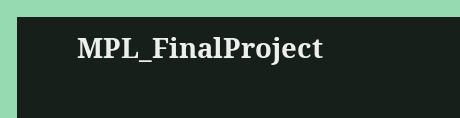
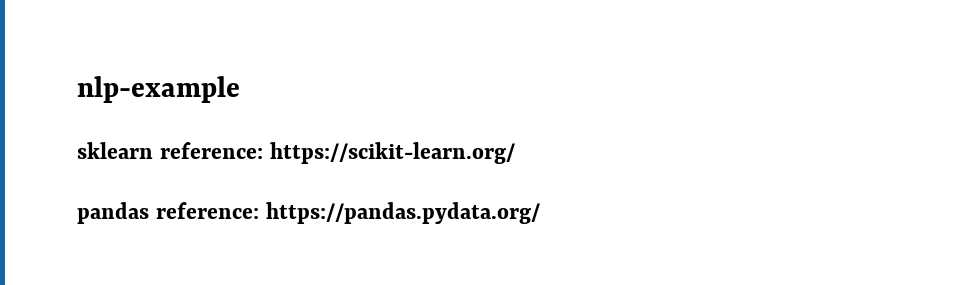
- MPL_FinalProject
+ nlp-example
+ sklearn reference: https://scikit-learn.org/
+ pandas reference: https://pandas.pydata.org/

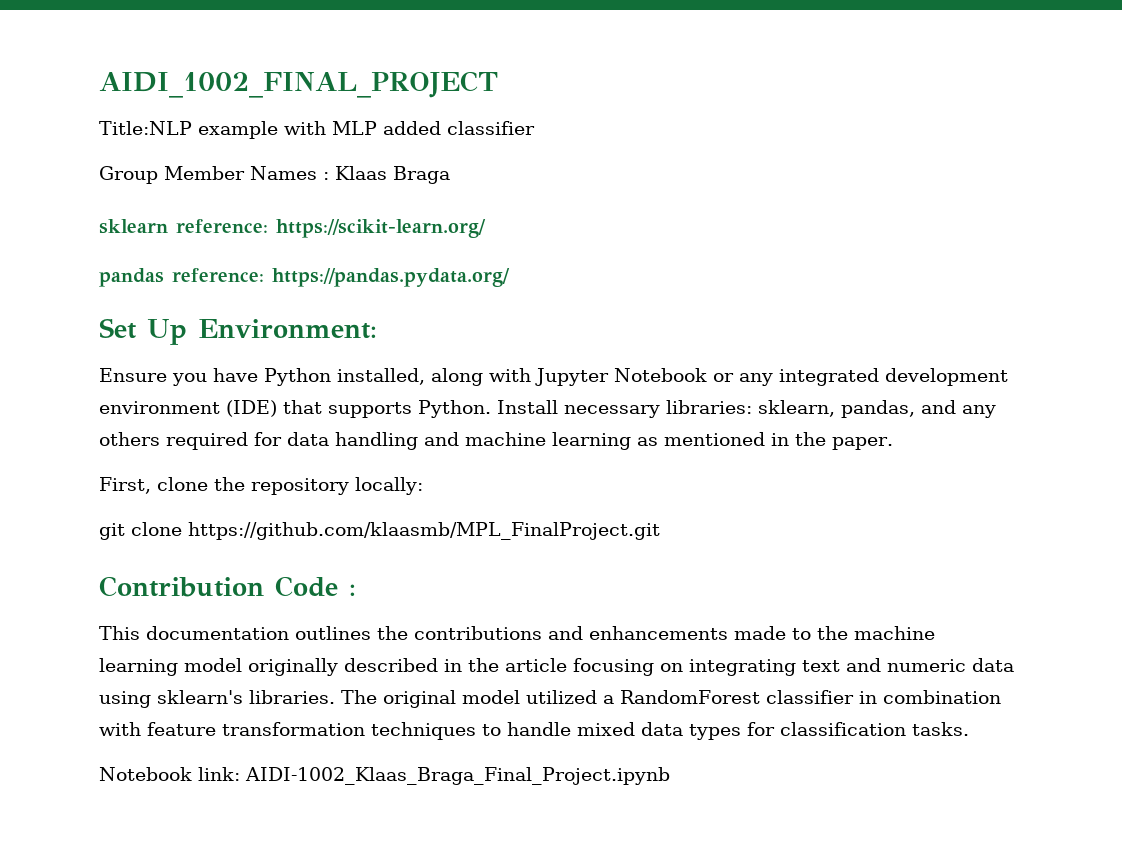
- nlp-example
+ AIDI_1002_FINAL_PROJECT
+ Title:NLP example with MLP added classifier
+ Group Member Names : Klaas Braga
+ Set Up Environment:
+ Ensure you have Python installed, along with Jupyter Notebook or any integrated development environment (IDE) that supports Python. Install necessary libraries: sklearn, pandas, and any others required for data handling and machine learning as mentioned in the paper.
+ First, clone the repository locally:
+ git clone https://github.com/klaasmb/MPL_FinalProject.git
+ Contribution Code :
+ This documentation outlines the contributions and enhancements made to the machine learning model originally described in the article focusing on integrating text and numeric data using sklearn's libraries. The original model utilized a RandomForest classifier in combination with feature transformation techniques to handle mixed data types for classification tasks.
+ Notebook link: AIDI-1002_Klaas_Braga_Final_Project.ipynb

